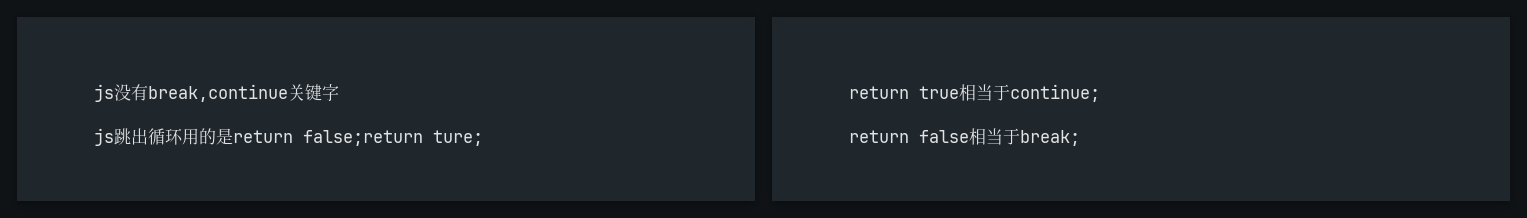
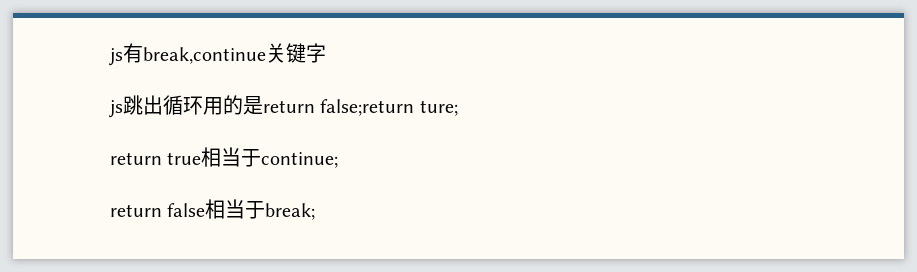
- js没有break,continue关键字
+ js有break,continue关键字

